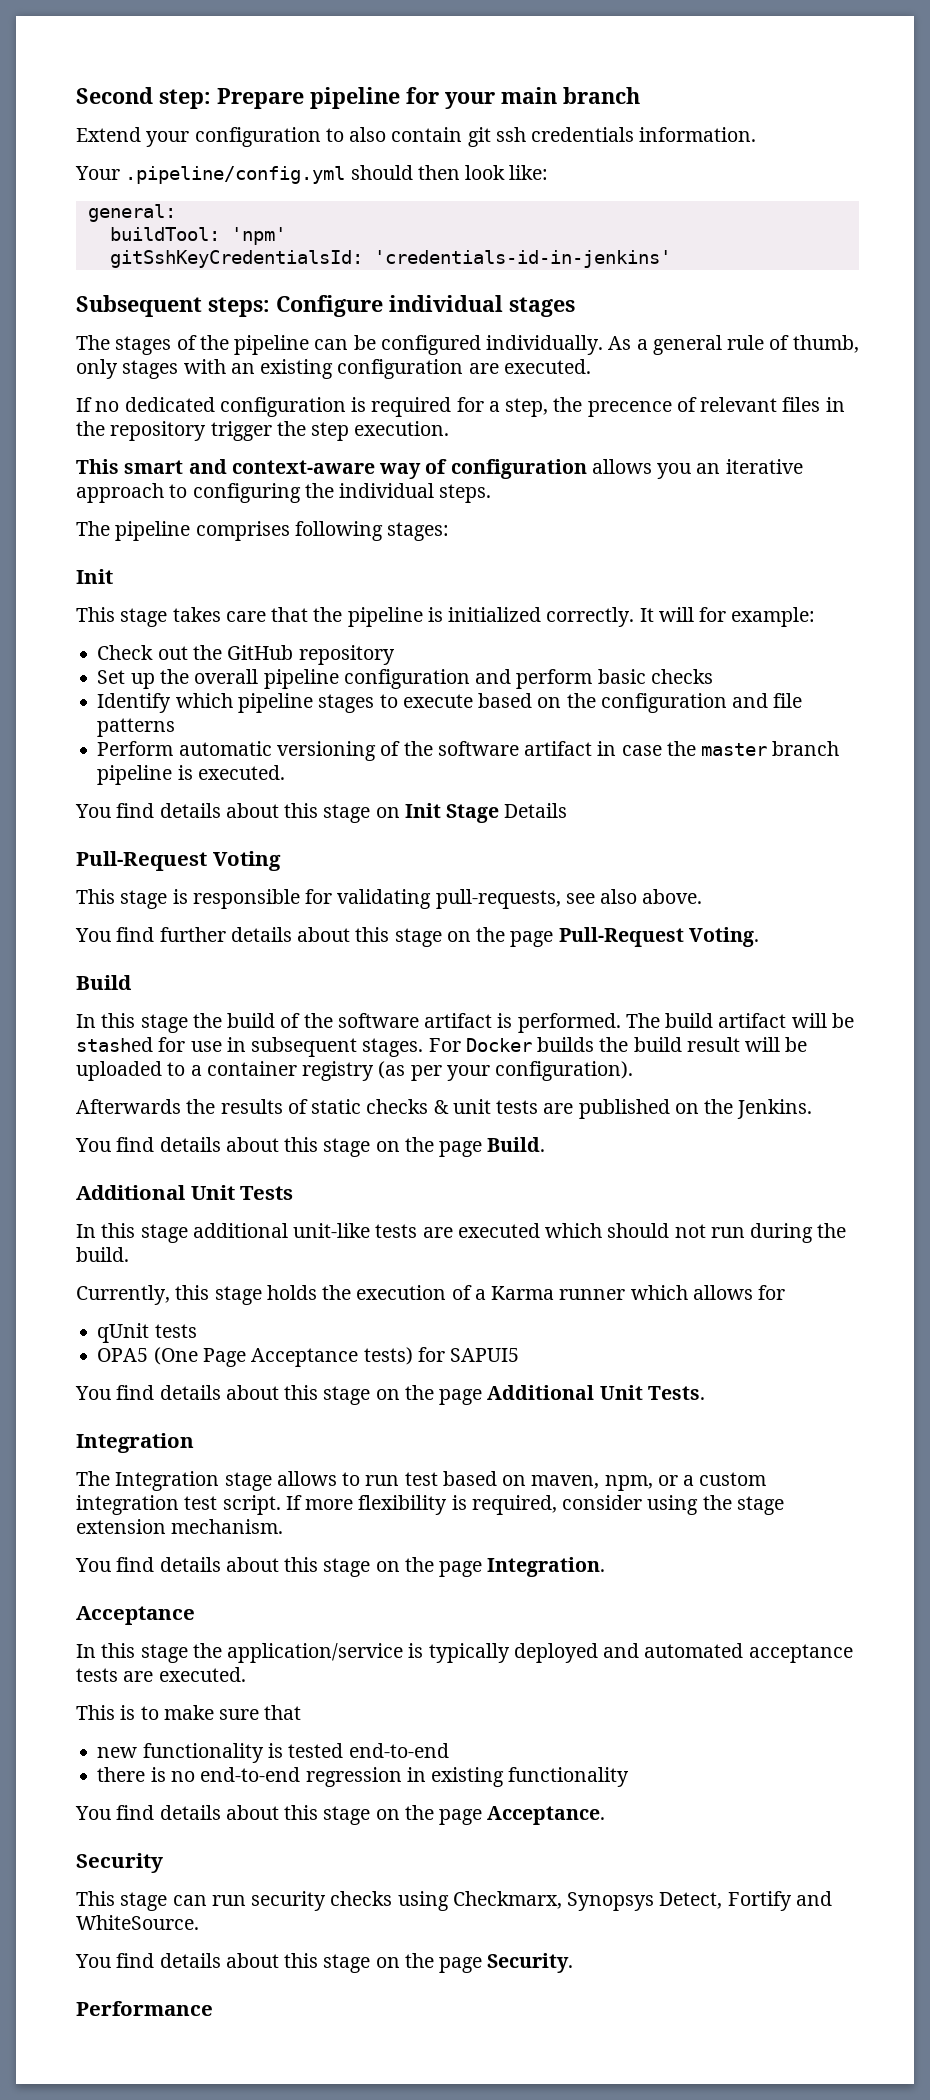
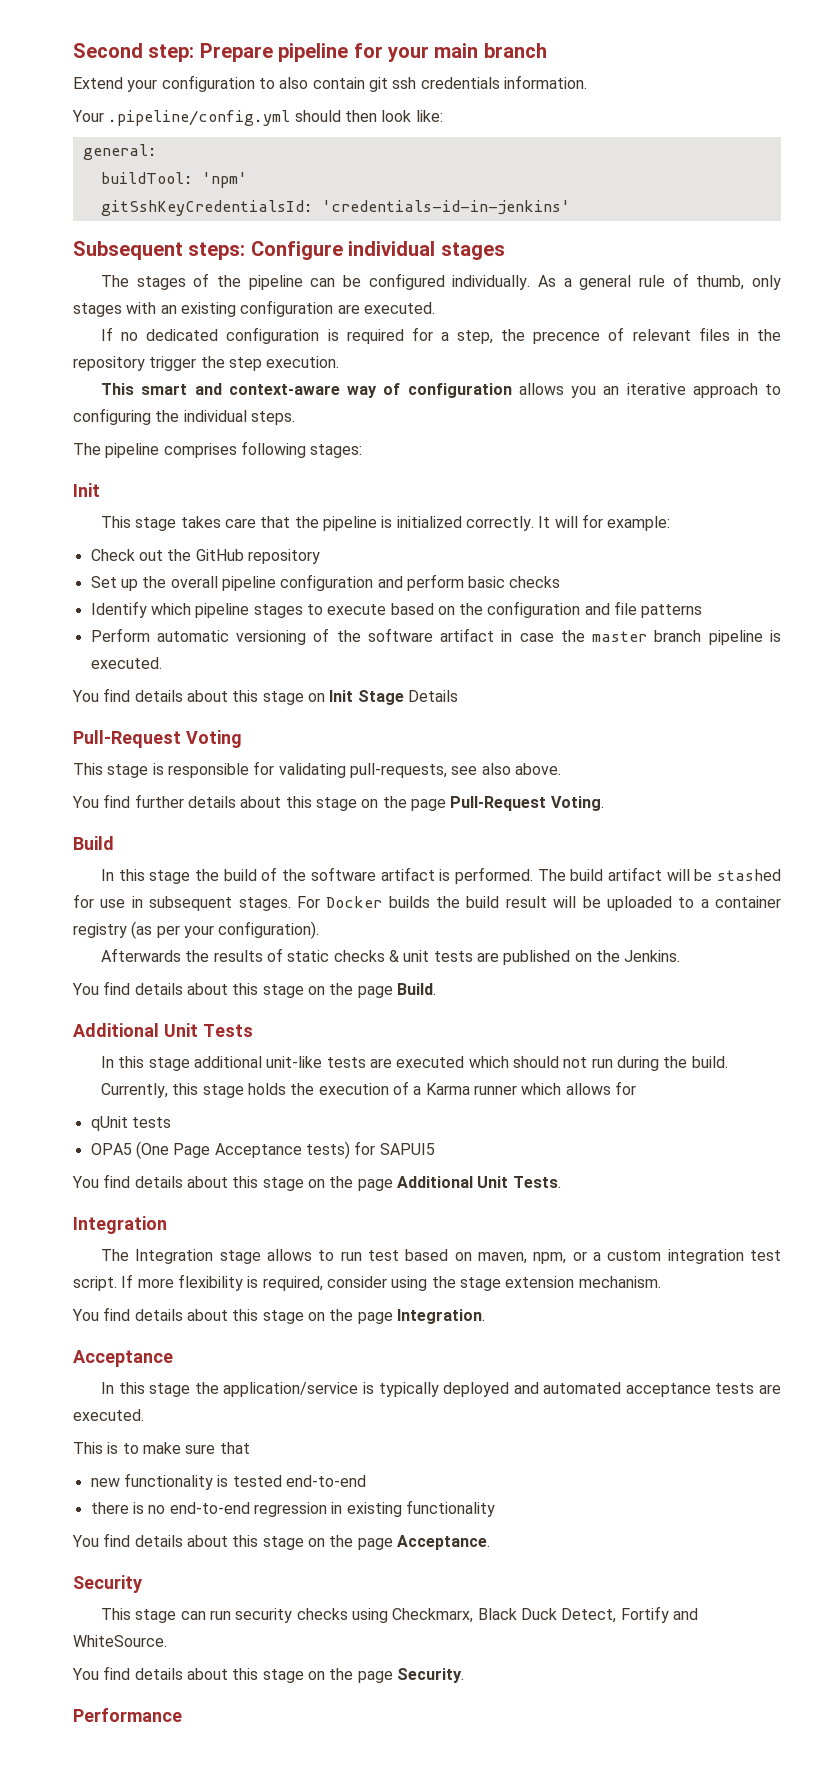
- This stage can run security checks using Checkmarx, Synopsys Detect, Fortify and WhiteSource.
+ This stage can run security checks using Checkmarx, Black Duck Detect, Fortify and WhiteSource.

